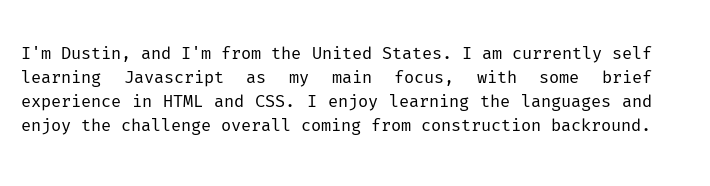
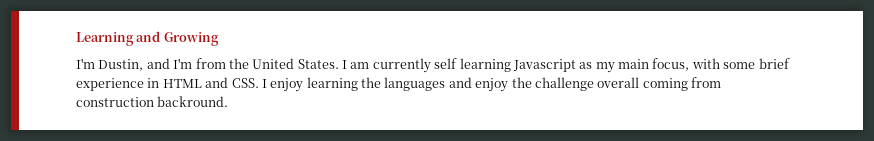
+ Learning and Growing

